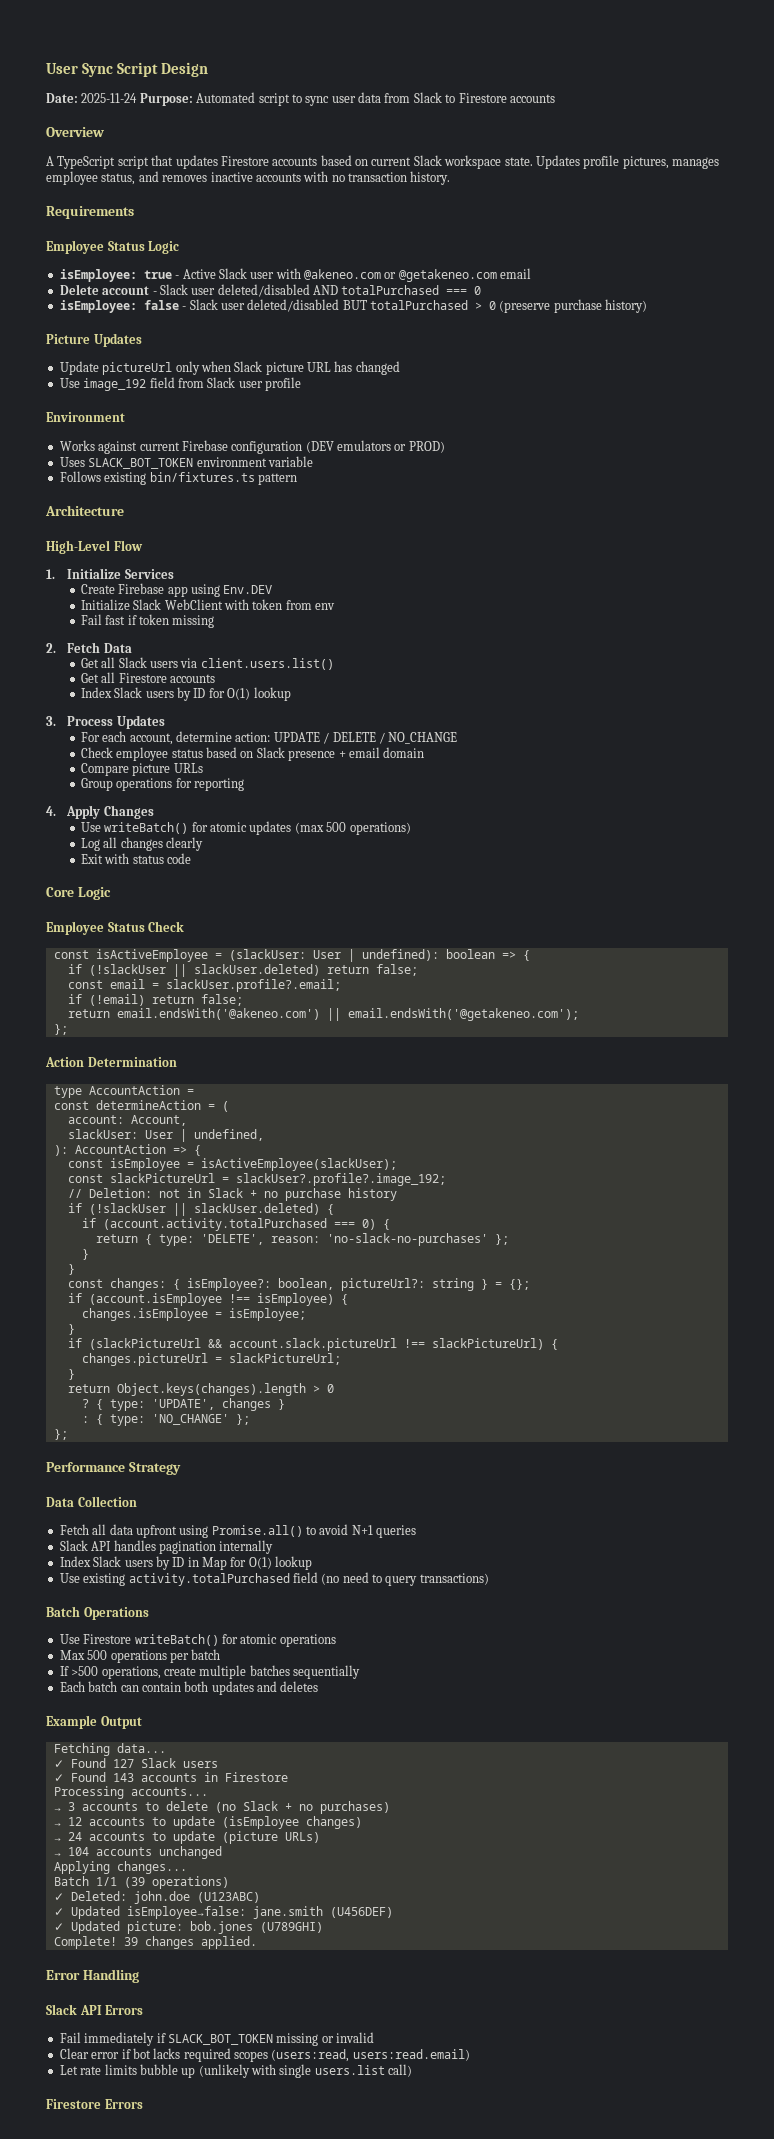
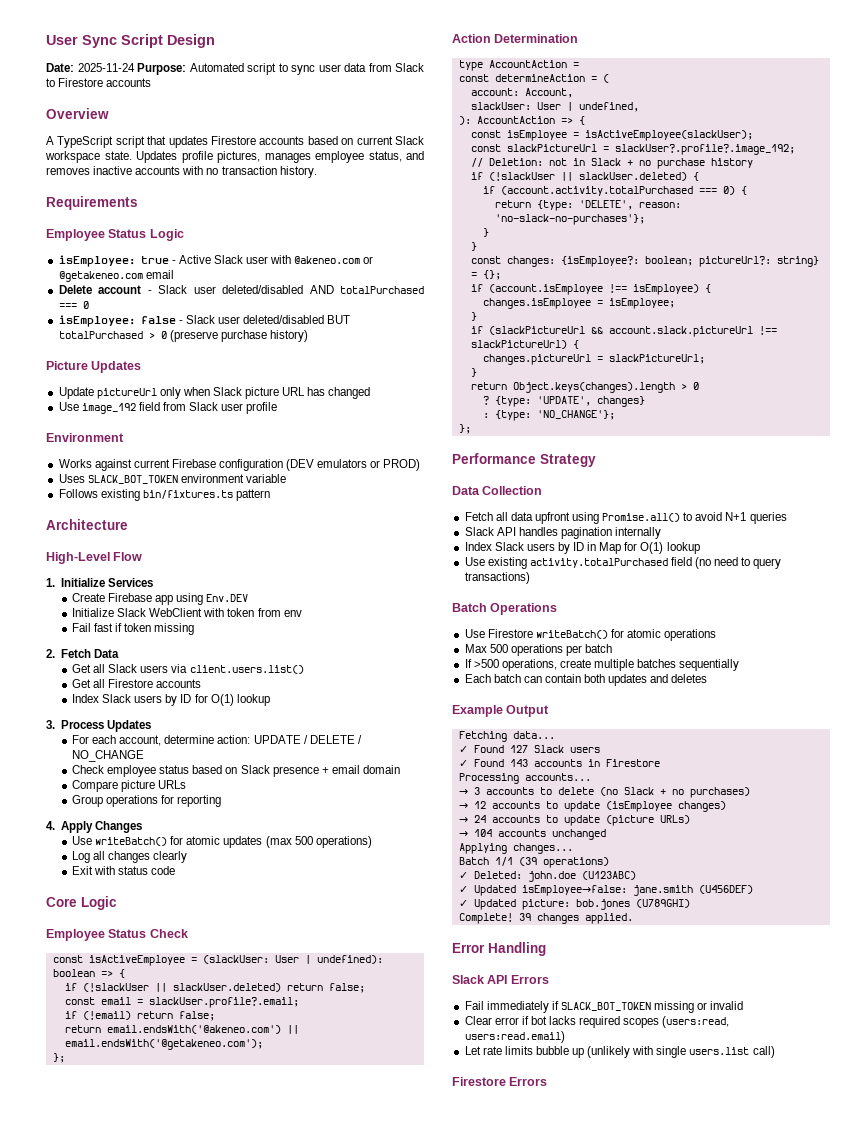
- return { type: 'DELETE', reason: 'no-slack-no-purchases' };
+ return {type: 'DELETE', reason: 'no-slack-no-purchases'};
  }
  }
- const changes: { isEmployee?: boolean, pictureUrl?: string } = {};
+ const changes: {isEmployee?: boolean; pictureUrl?: string} = {};
- { type: 'UPDATE', changes }
- : { type: 'NO_CHANGE' };
+ {type: 'UPDATE', changes}
+ : {type: 'NO_CHANGE'};

